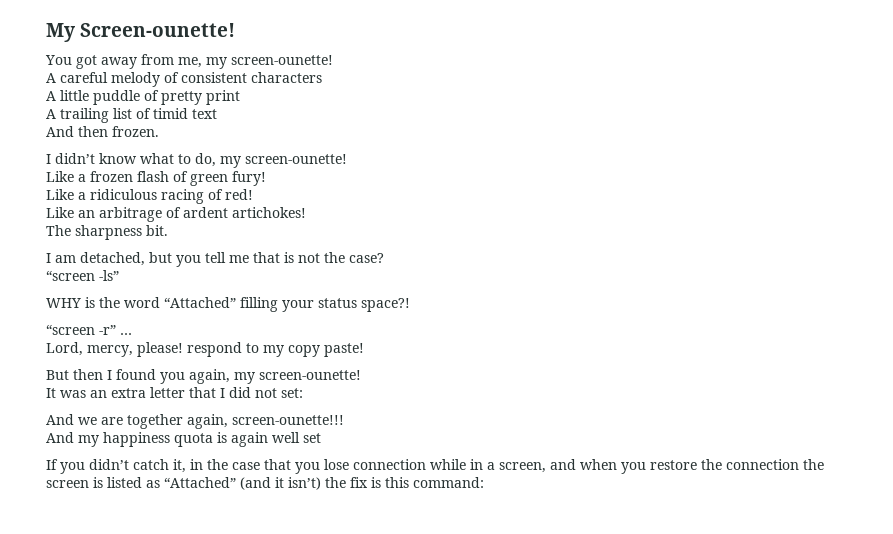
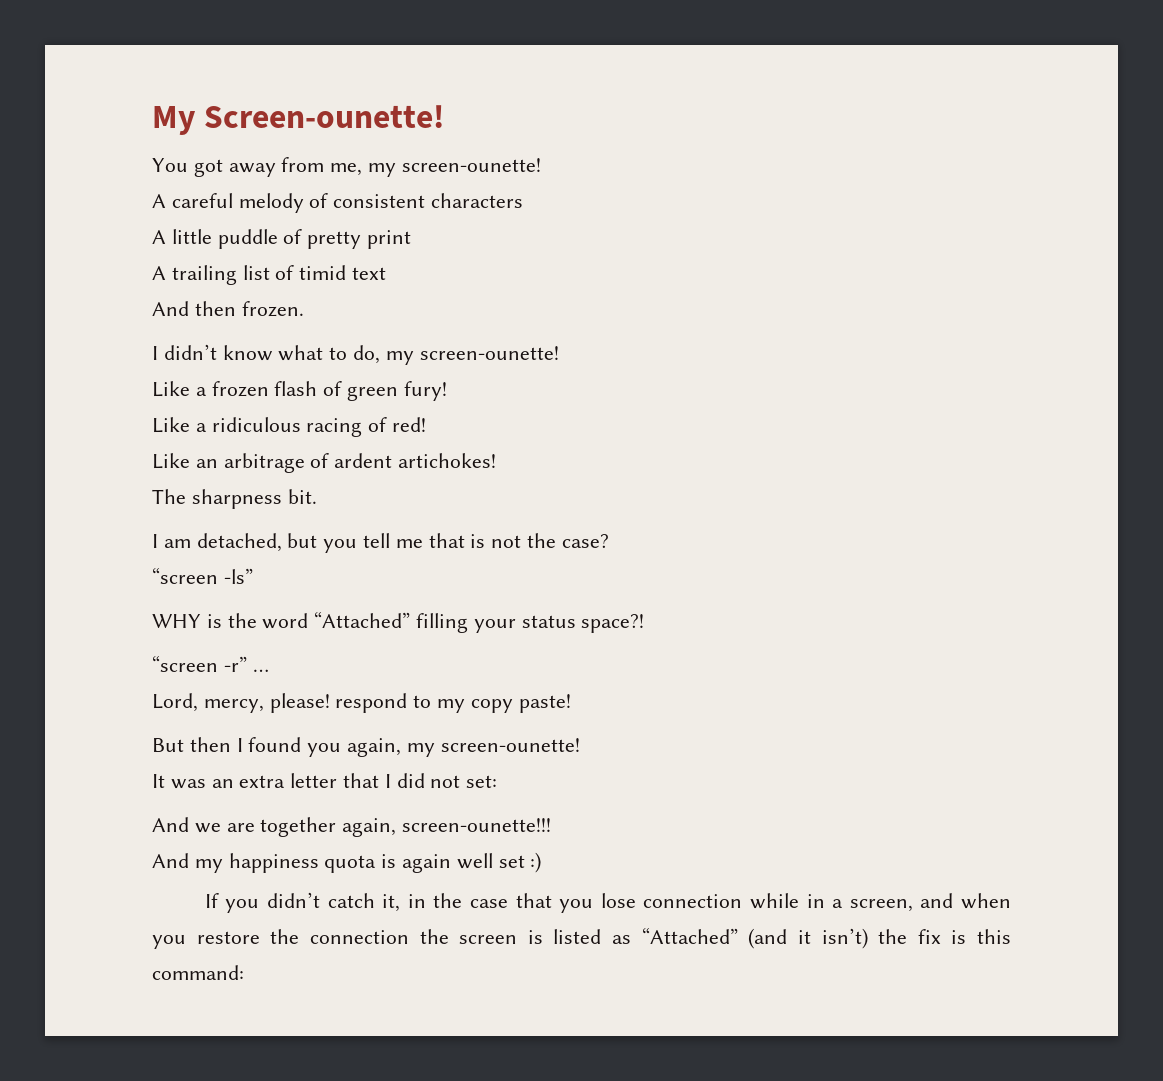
- And my happiness quota is again well set
+ And my happiness quota is again well set :)

